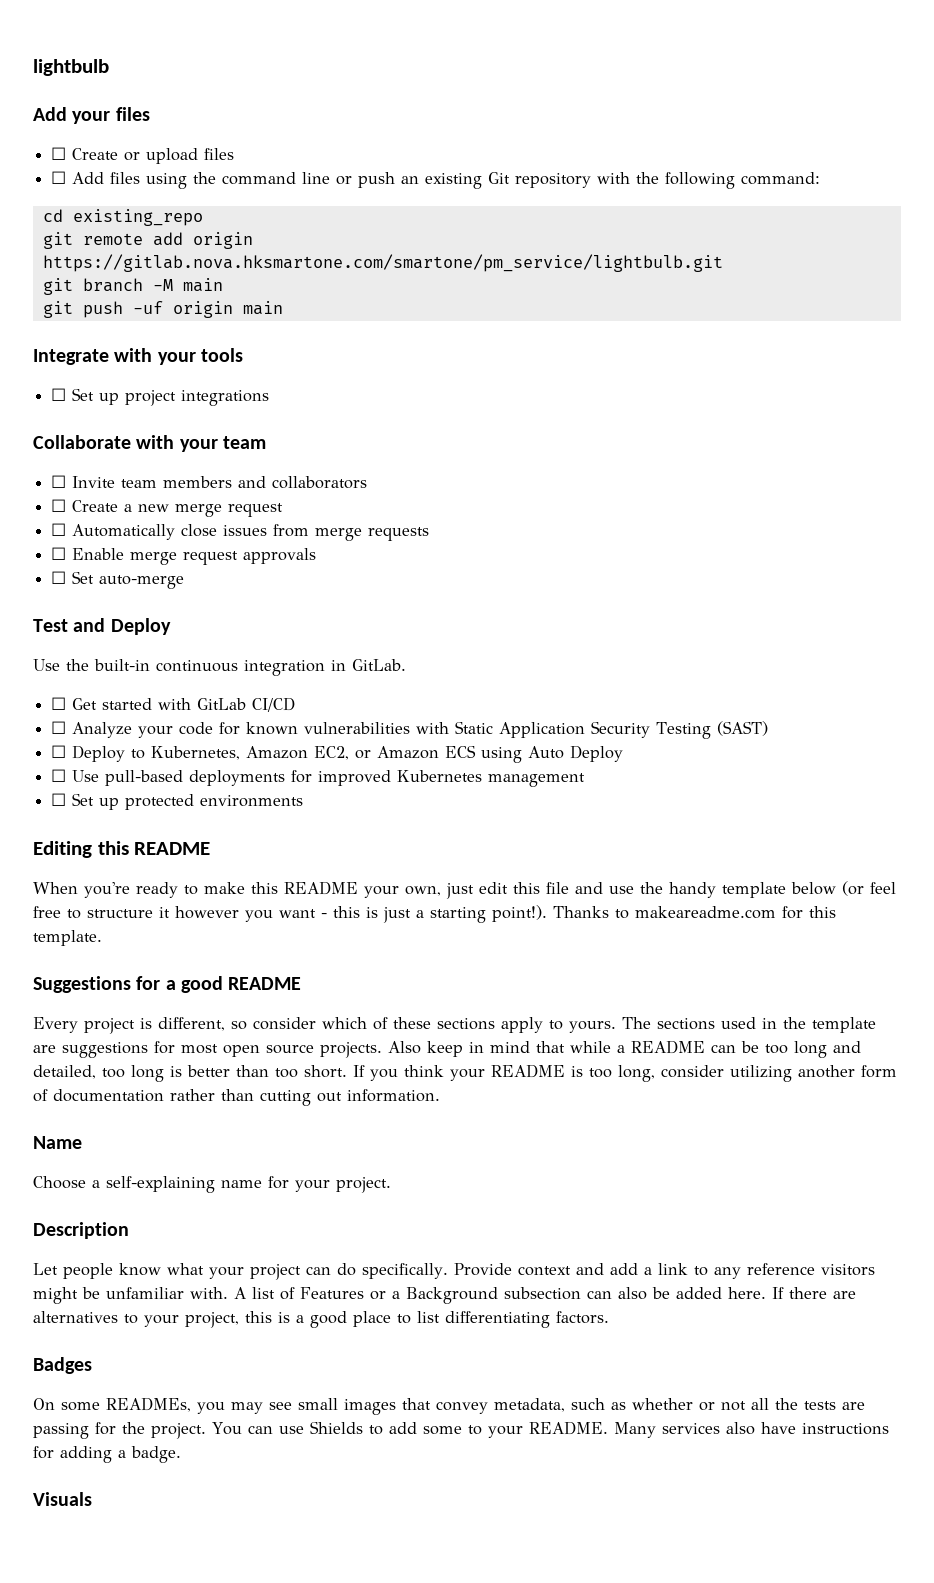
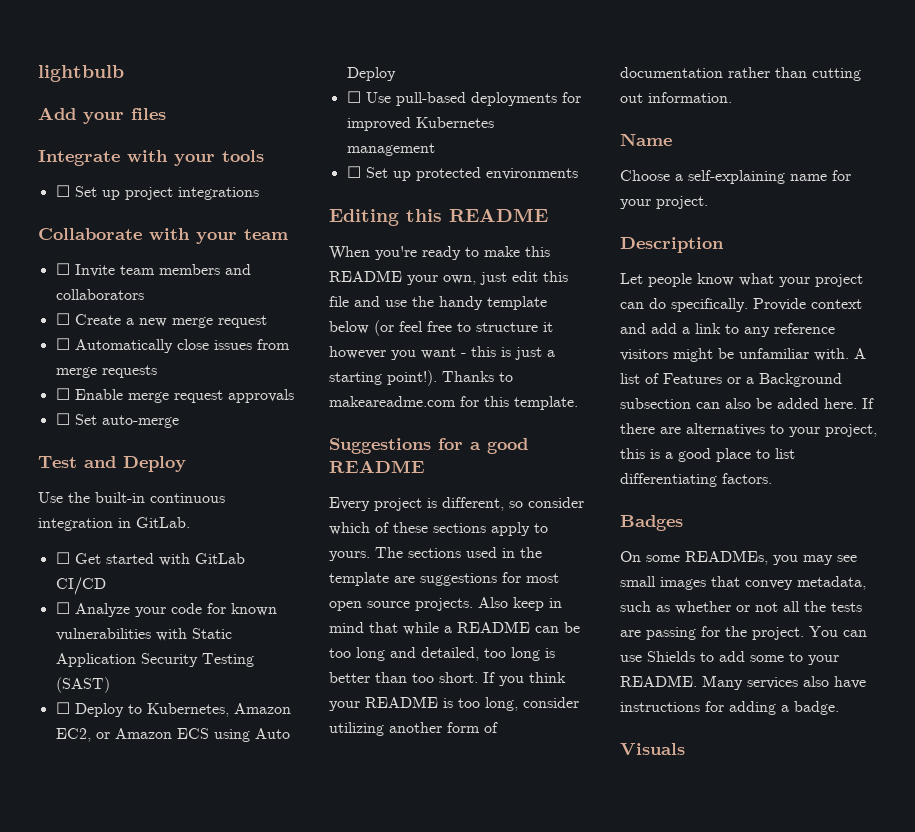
- ☐ Create or upload files
- ☐ Add files using the command line or push an existing Git repository with the following command:
- cd existing_repo
- git remote add origin https://gitlab.nova.hksmartone.com/smartone/pm_service/lightbulb.git
- git branch -M main
- git push -uf origin main

